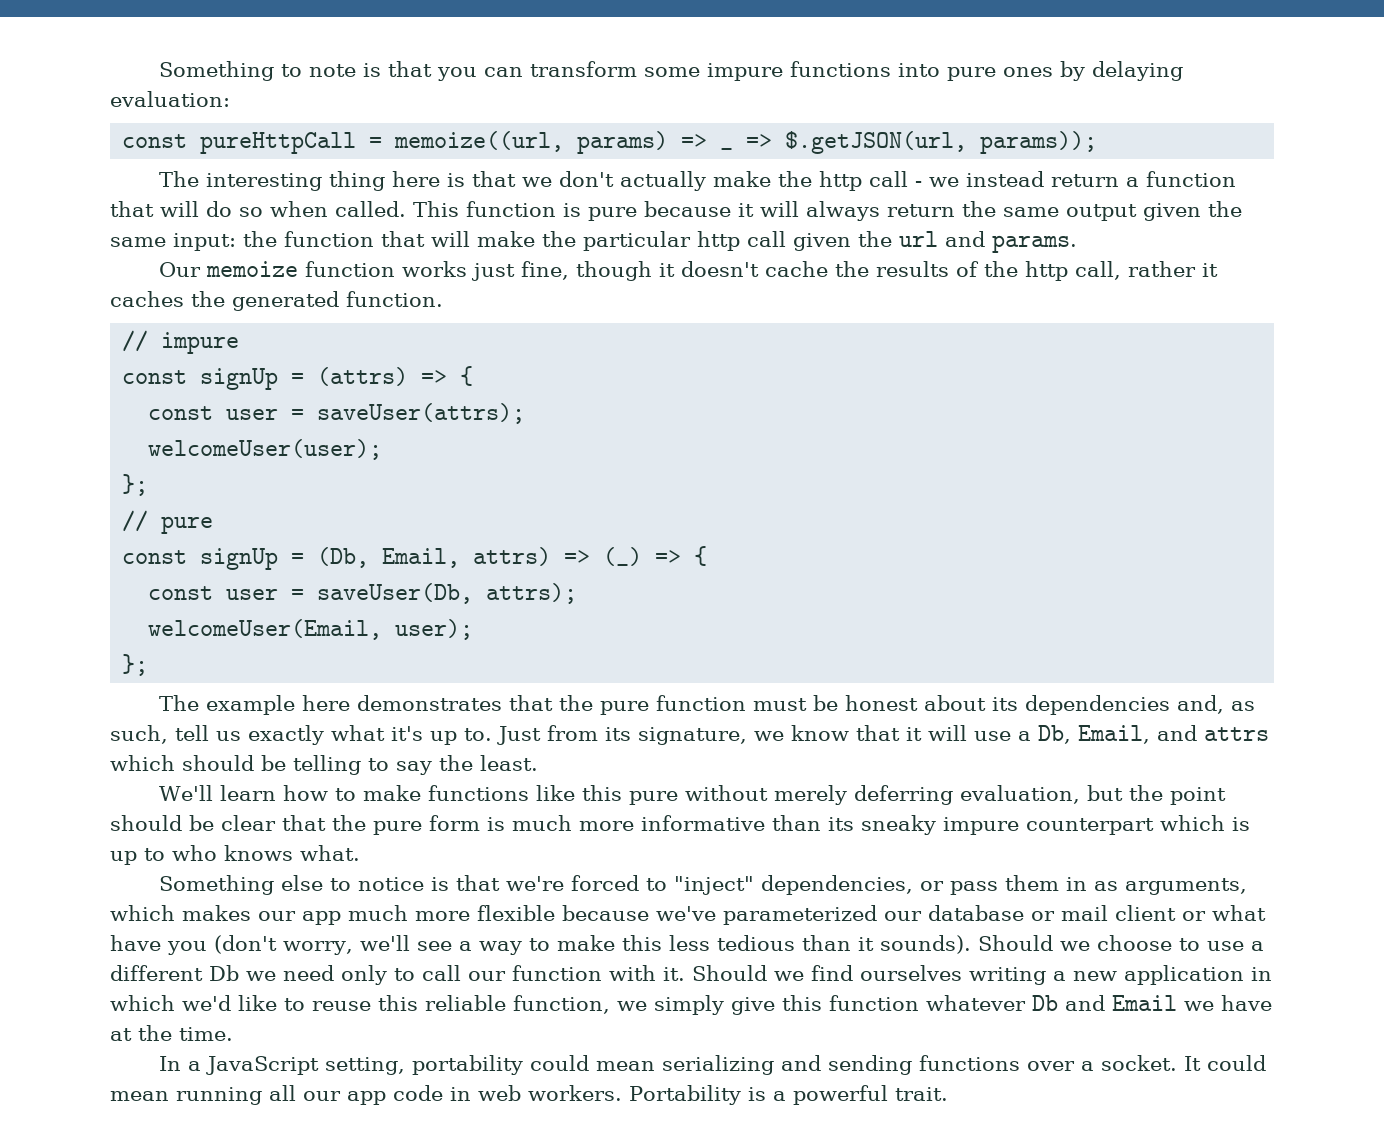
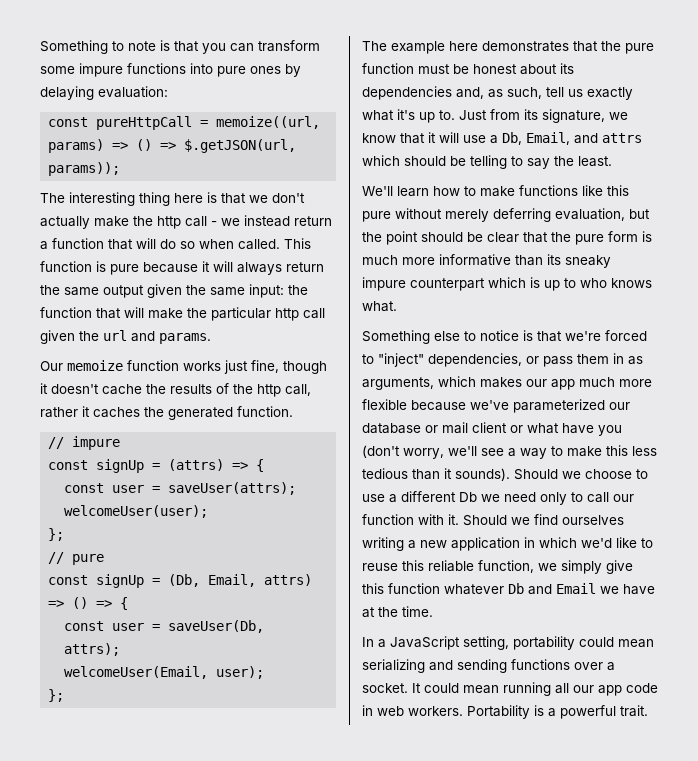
- const pureHttpCall = memoize((url, params) => _ => $.getJSON(url, params));
+ const pureHttpCall = memoize((url, params) => () => $.getJSON(url, params));
- const signUp = (Db, Email, attrs) => (_) => {
+ const signUp = (Db, Email, attrs) => () => {

